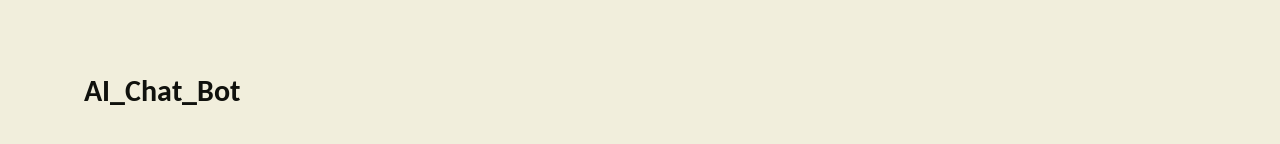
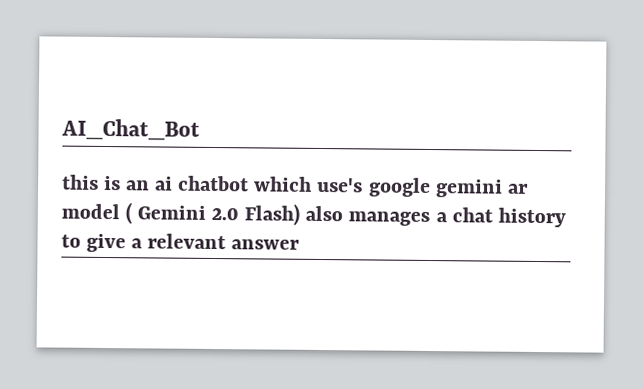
+ this is an ai chatbot which use's google gemini ar model ( Gemini 2.0 Flash) also manages a chat history to give a relevant answer

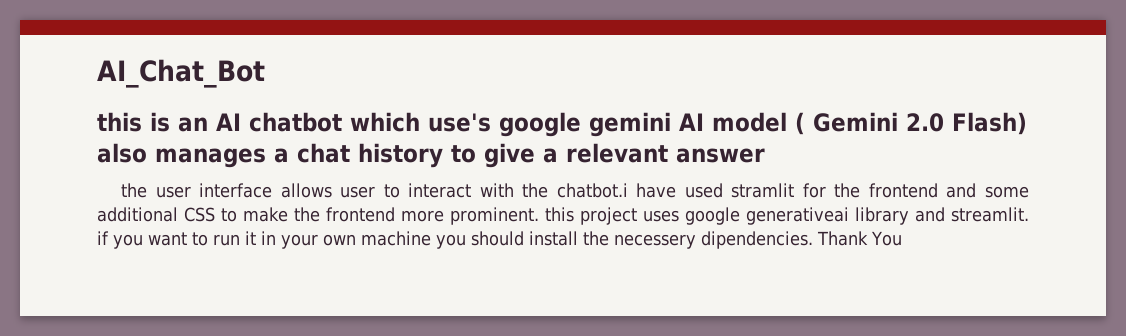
- this is an ai chatbot which use's google gemini ar model ( Gemini 2.0 Flash) also manages a chat history to give a relevant answer
+ this is an AI chatbot which use's google gemini AI model ( Gemini 2.0 Flash) also manages a chat history to give a relevant answer
+ the user interface allows user to interact with the chatbot.i have used stramlit for the frontend and some additional CSS to make the frontend more prominent. this project uses google generativeai library and streamlit. if you want to run it in your own machine you should install the necessery dipendencies. Thank You

